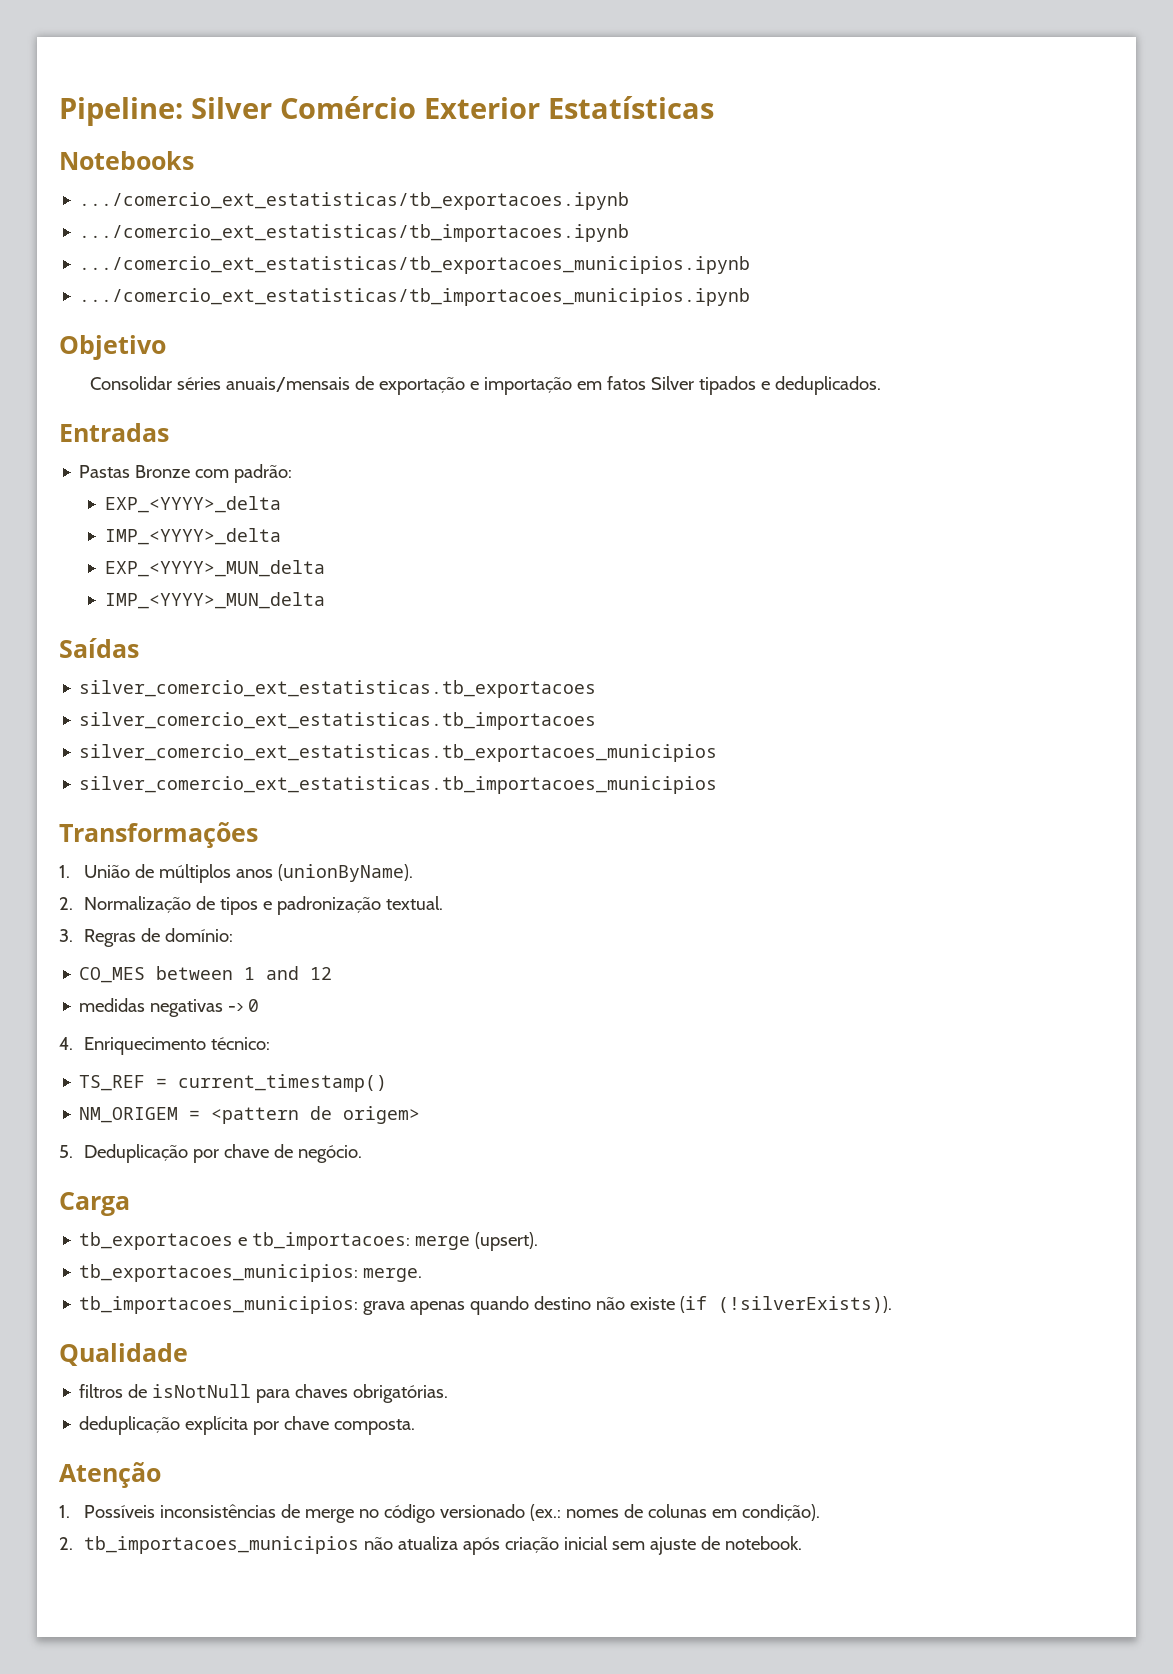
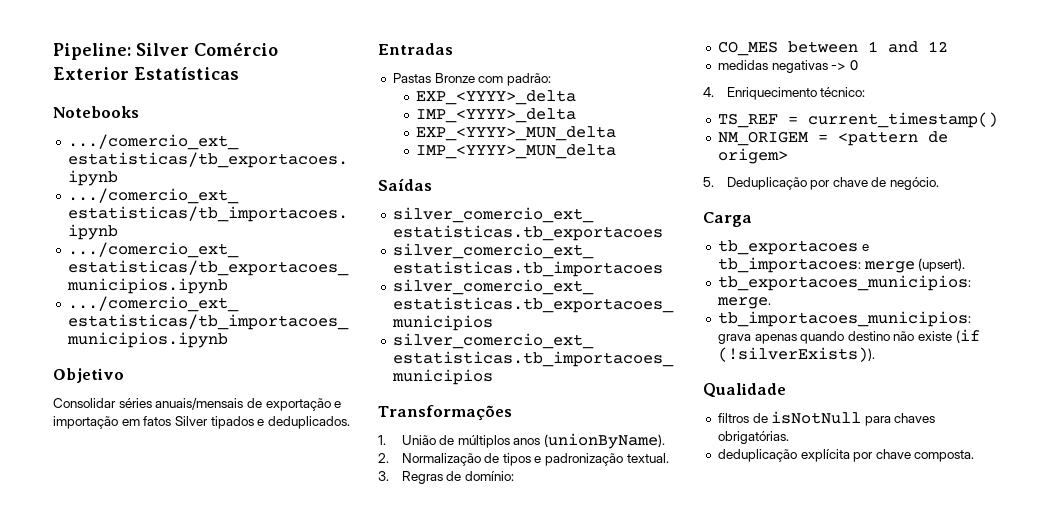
- Atenção
- 1. Possíveis inconsistências de merge no código versionado (ex.: nomes de colunas em condição).
- 2. tb_importacoes_municipios não atualiza após criação inicial sem ajuste de notebook.

